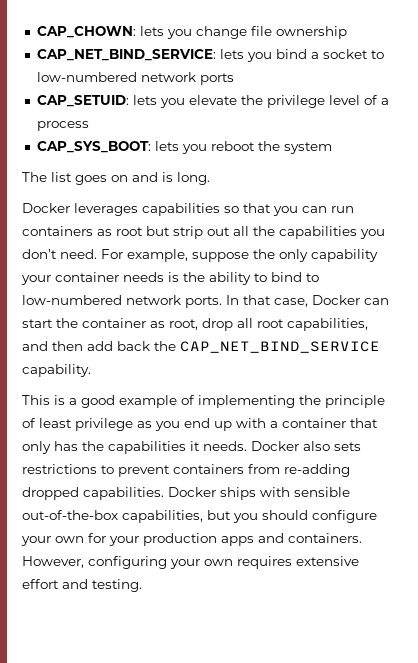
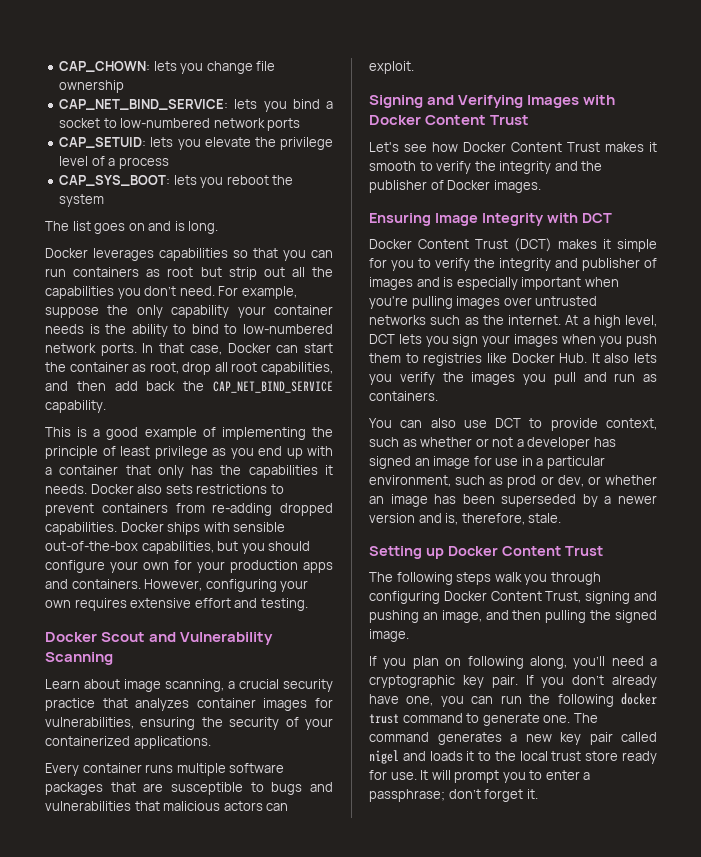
+ Docker Scout and Vulnerability Scanning
+ Learn about image scanning, a crucial security practice that analyzes container images for vulnerabilities, ensuring the security of your containerized applications.
+ Every container runs multiple software packages that are susceptible to bugs and vulnerabilities that malicious actors can exploit.
+ Signing and Verifying Images with Docker Content Trust
+ Let's see how Docker Content Trust makes it smooth to verify the integrity and the publisher of Docker images.
+ Ensuring Image Integrity with DCT
+ Docker Content Trust (DCT) makes it simple for you to verify the integrity and publisher of images and is especially important when you're pulling images over untrusted networks such as the internet. At a high level, DCT lets you sign your images when you push them to registries like Docker Hub. It also lets you verify the images you pull and run as containers.
+ You can also use DCT to provide context, such as whether or not a developer has signed an image for use in a particular environment, such as prod or dev, or whether an image has been superseded by a newer version and is, therefore, stale.
+ Setting up Docker Content Trust
+ The following steps walk you through configuring Docker Content Trust, signing and pushing an image, and then pulling the signed image.
+ If you plan on following along, you’ll need a cryptographic key pair. If you don’t already have one, you can run the following docker trust command to generate one. The command generates a new key pair called nigel and loads it to the local trust store ready for use. It will prompt you to enter a passphrase; don’t forget it.

